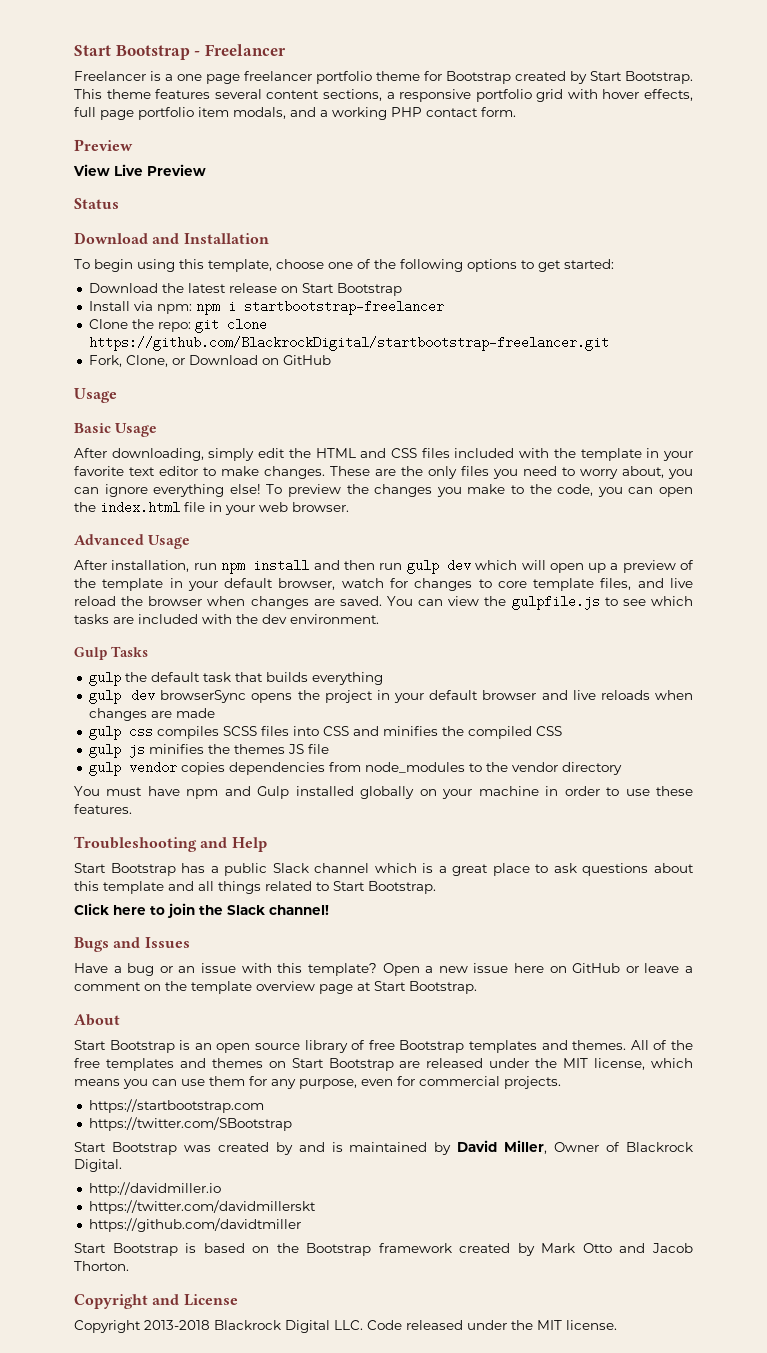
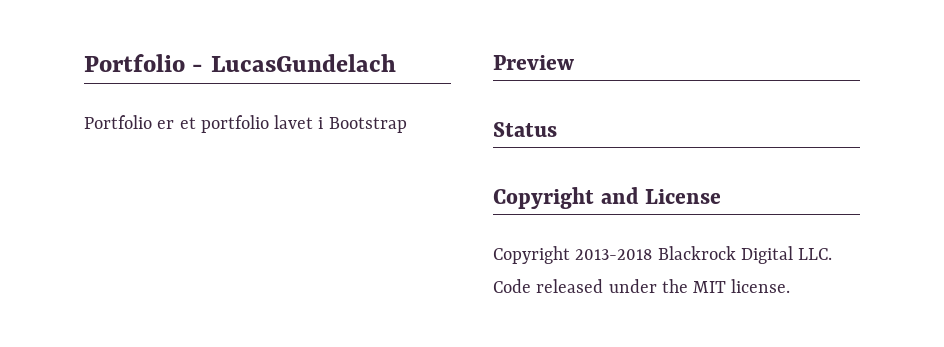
- Start Bootstrap - Freelancer
- Freelancer is a one page freelancer portfolio theme for Bootstrap created by Start Bootstrap. This theme features several content sections, a responsive portfolio grid with hover effects, full page portfolio item modals, and a working PHP contact form.
+ Portfolio - LucasGundelach
+ Portfolio er et portfolio lavet i Bootstrap
  Preview
- View Live Preview
  Status
- Download and Installation
- To begin using this template, choose one of the following options to get started:
- Download the latest release on Start Bootstrap
- Install via npm: npm i startbootstrap-freelancer
- Clone the repo: git clone https://github.com/BlackrockDigital/startbootstrap-freelancer.git
- Fork, Clone, or Download on GitHub
- Usage
- Basic Usage
- After downloading, simply edit the HTML and CSS files included with the template in your favorite text editor to make changes. These are the only files you need to worry about, you can ignore everything else! To preview the changes you make to the code, you can open the index.html file in your web browser.
- Advanced Usage
- After installation, run npm install and then run gulp dev which will open up a preview of the template in your default browser, watch for changes to core template files, and live reload the browser when changes are saved. You can view the gulpfile.js to see which tasks are included with the dev environment.
- Gulp Tasks
- gulp the default task that builds everything
- gulp dev browserSync opens the project in your default browser and live reloads when changes are made
- gulp css compiles SCSS files into CSS and minifies the compiled CSS
- gulp js minifies the themes JS file
- gulp vendor copies dependencies from node_modules to the vendor directory
- You must have npm and Gulp installed globally on your machine in order to use these features.
- Troubleshooting and Help
- Start Bootstrap has a public Slack channel which is a great place to ask questions about this template and all things related to Start Bootstrap.
- Click here to join the Slack channel!
- Bugs and Issues
- Have a bug or an issue with this template? Open a new issue here on GitHub or leave a comment on the template overview page at Start Bootstrap.
- About
- Start Bootstrap is an open source library of free Bootstrap templates and themes. All of the free templates and themes on Start Bootstrap are released under the MIT license, which means you can use them for any purpose, even for commercial projects.
- https://startbootstrap.com
- https://twitter.com/SBootstrap
- Start Bootstrap was created by and is maintained by David Miller, Owner of Blackrock Digital.
- http://davidmiller.io
- https://twitter.com/davidmillerskt
- https://github.com/davidtmiller
- Start Bootstrap is based on the Bootstrap framework created by Mark Otto and Jacob Thorton.

